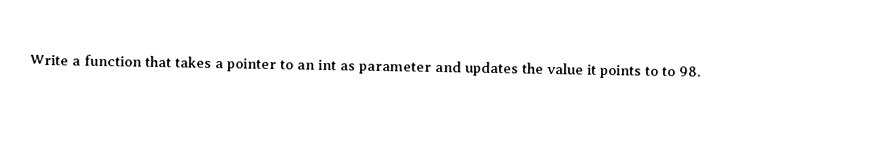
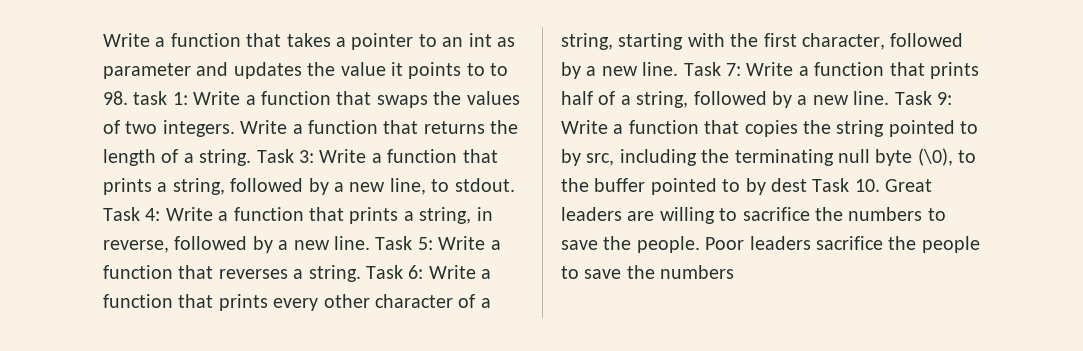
- Write a function that takes a pointer to an int as parameter and updates the value it points to to 98.
+ Write a function that takes a pointer to an int as parameter and updates the value it points to to 98. task 1: Write a function that swaps the values of two integers. Write a function that returns the length of a string. Task 3: Write a function that prints a string, followed by a new line, to stdout. Task 4: Write a function that prints a string, in reverse, followed by a new line. Task 5: Write a function that reverses a string. Task 6: Write a function that prints every other character of a string, starting with the first character, followed by a new line. Task 7: Write a function that prints half of a string, followed by a new line. Task 9: Write a function that copies the string pointed to by src, including the terminating null byte (\0), to the buffer pointed to by dest Task 10. Great leaders are willing to sacrifice the numbers to save the people. Poor leaders sacrifice the people to save the numbers

